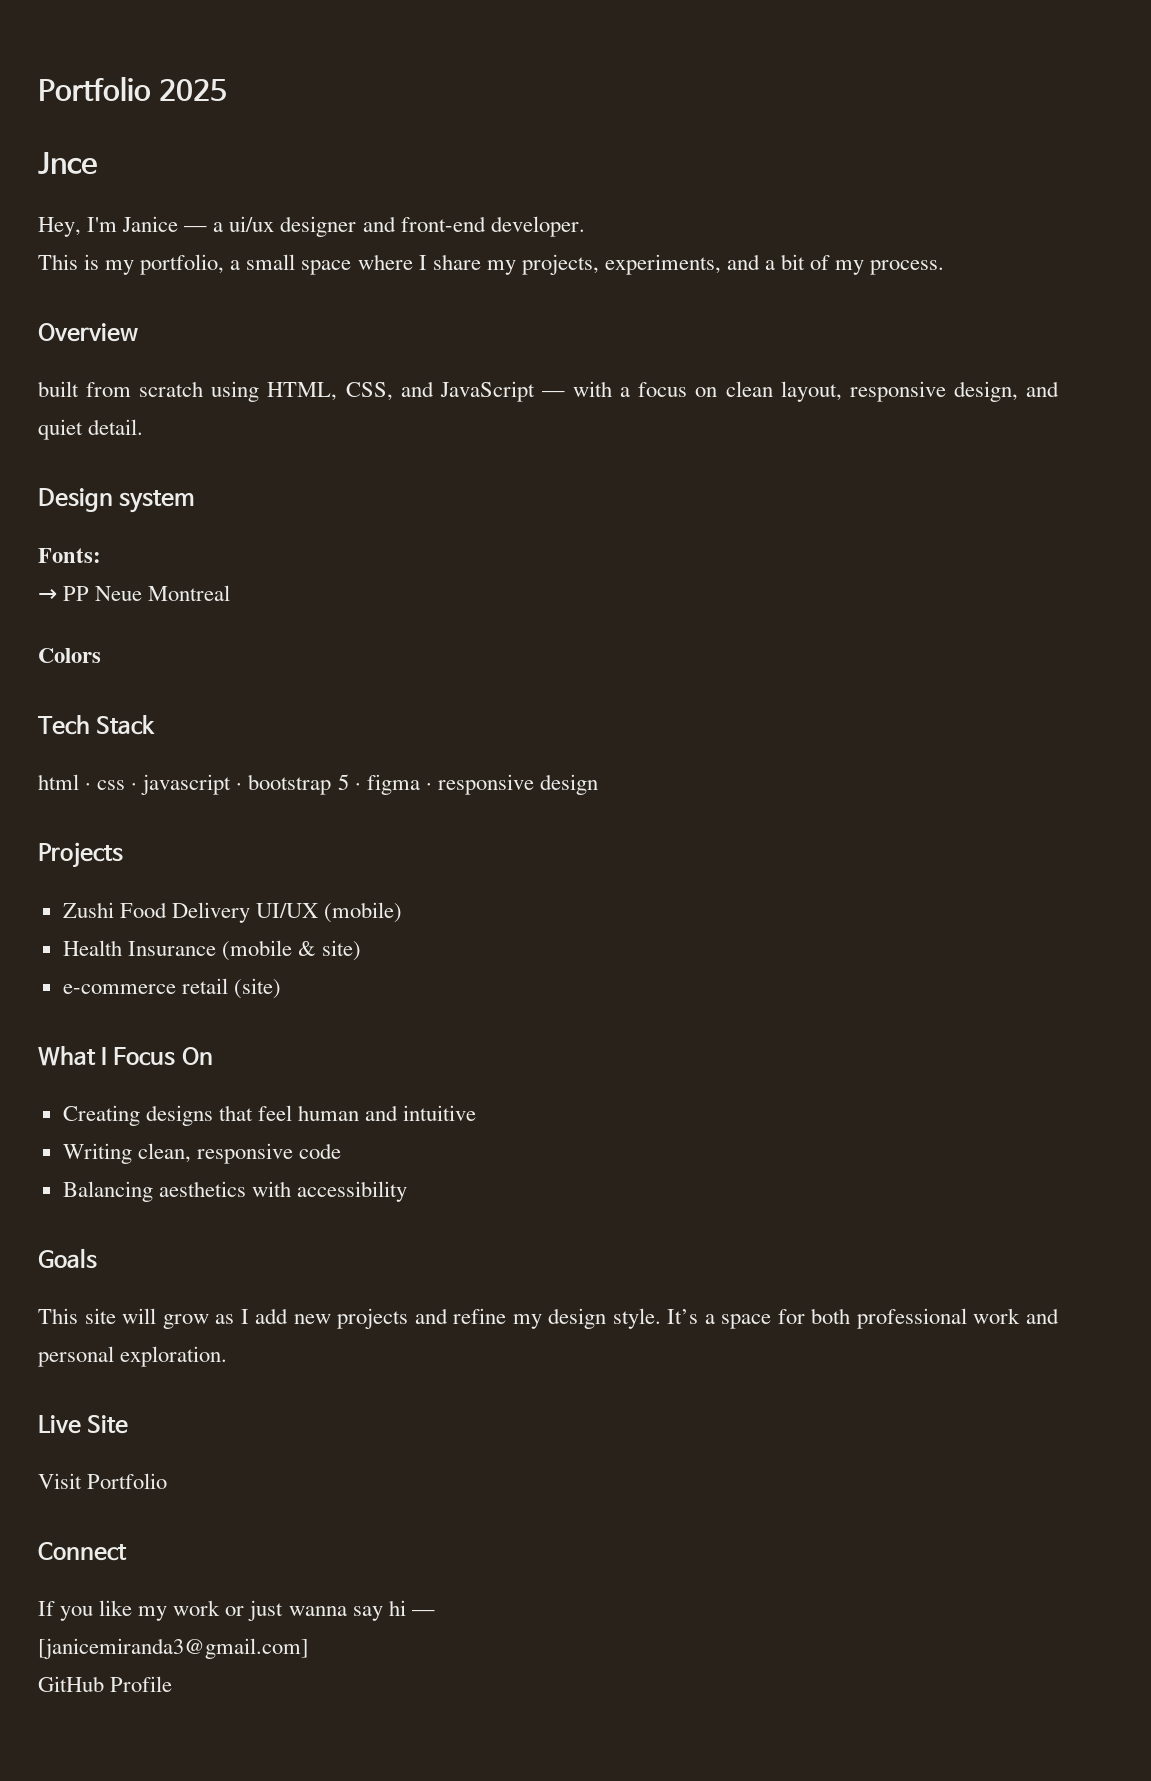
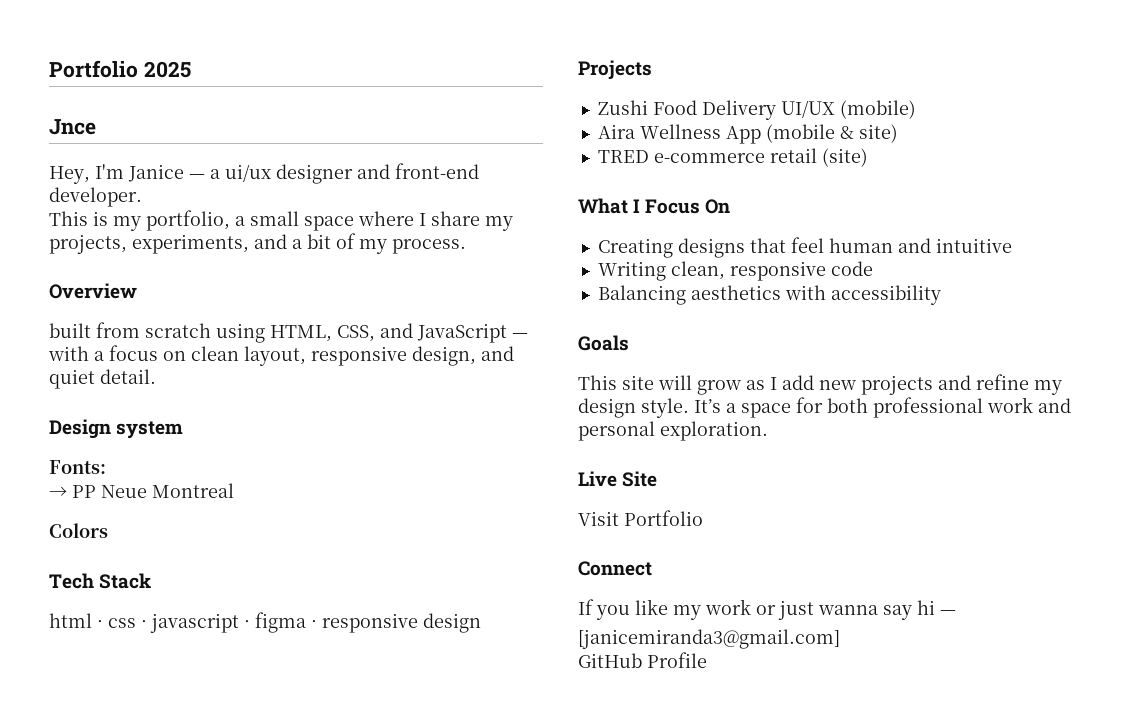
- html · css · javascript · bootstrap 5 · figma · responsive design
+ html · css · javascript · figma · responsive design
- Health Insurance (mobile & site)
+ Aira Wellness App (mobile & site)
- e-commerce retail (site)
+ TRED e-commerce retail (site)

